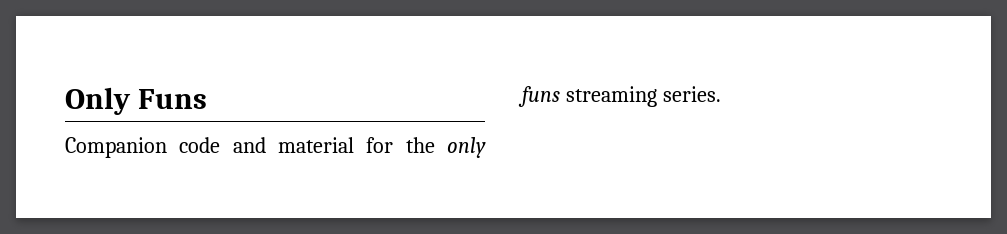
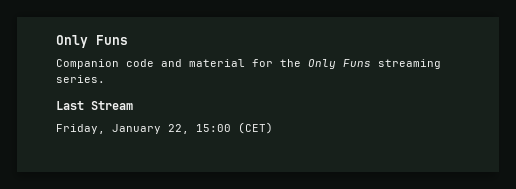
- Companion code and material for the only funs streaming series.
+ Companion code and material for the Only Funs streaming series.
+ Last Stream
+ Friday, January 22, 15:00 (CET)

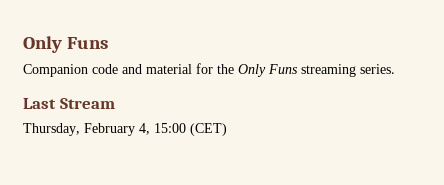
- Friday, January 22, 15:00 (CET)
+ Thursday, February 4, 15:00 (CET)

